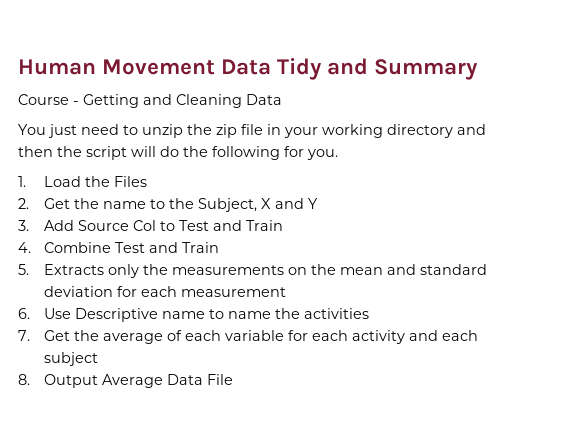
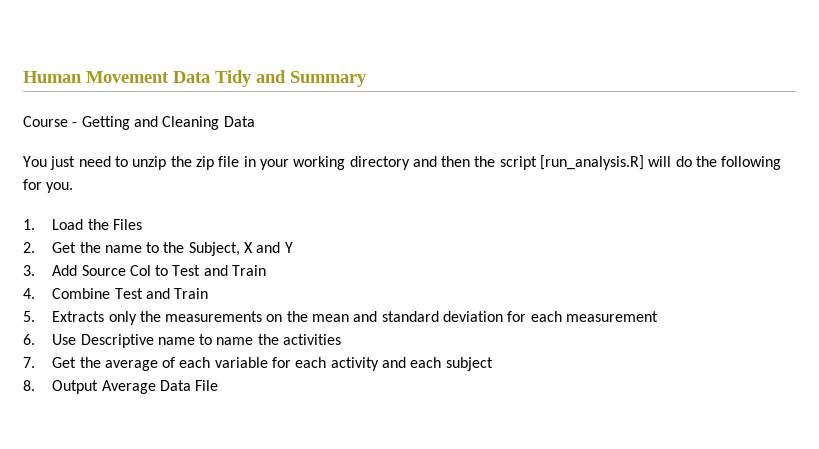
- You just need to unzip the zip file in your working directory and then the script will do the following for you.
+ You just need to unzip the zip file in your working directory and then the script [run_analysis.R] will do the following for you.

